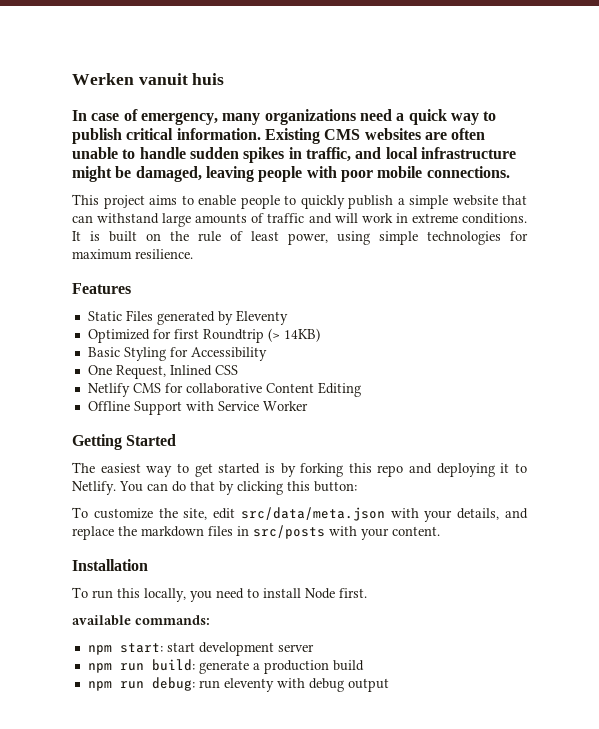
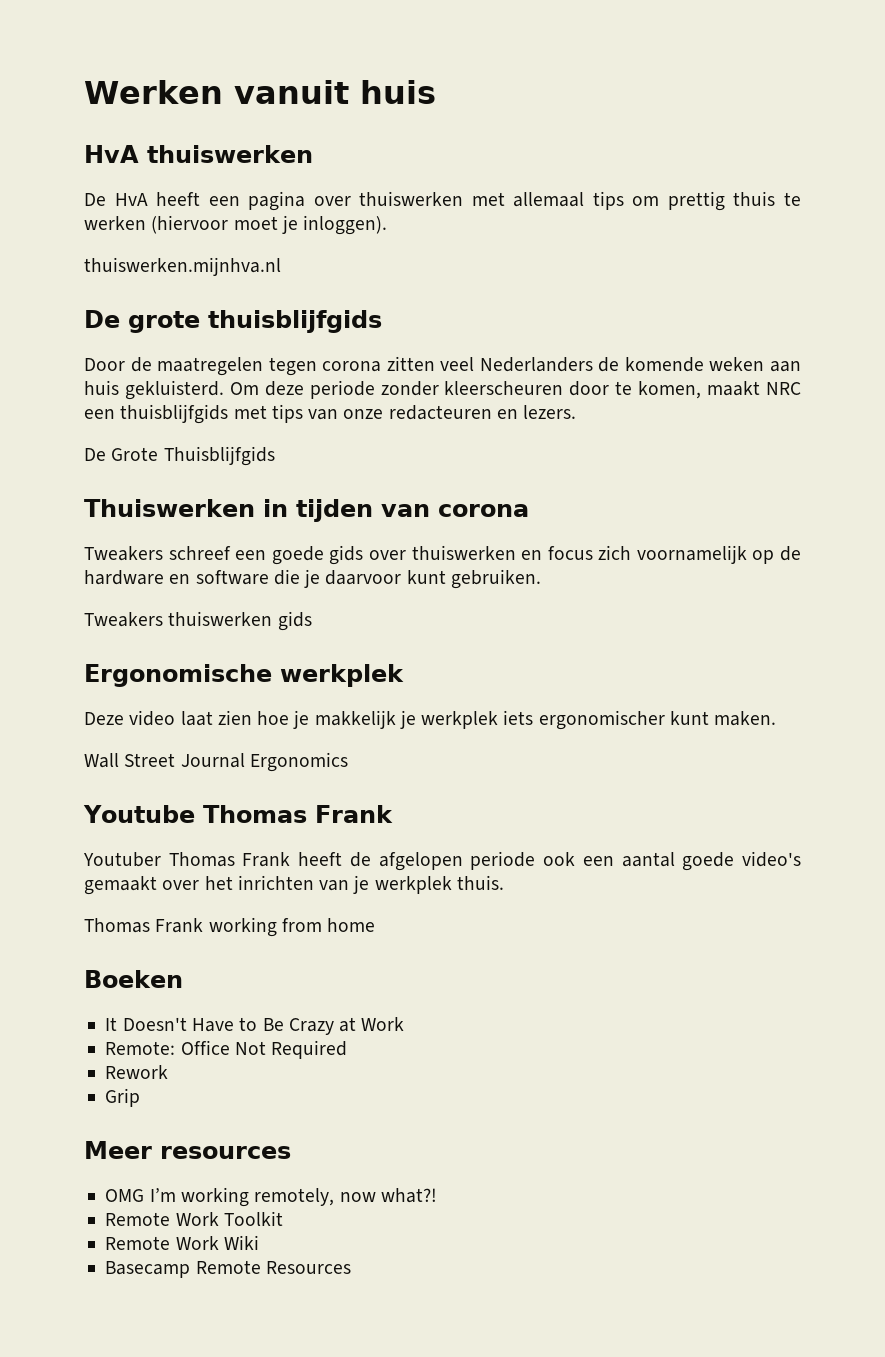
- In case of emergency, many organizations need a quick way to publish critical information. Existing CMS websites are often unable to handle sudden spikes in traffic, and local infrastructure might be damaged, leaving people with poor mobile connections.
- This project aims to enable people to quickly publish a simple website that can withstand large amounts of traffic and will work in extreme conditions. It is built on the rule of least power, using simple technologies for maximum resilience.
- Features
- Static Files generated by Eleventy
- Optimized for first Roundtrip (> 14KB)
- Basic Styling for Accessibility
- One Request, Inlined CSS
- Netlify CMS for collaborative Content Editing
- Offline Support with Service Worker
- Getting Started
- The easiest way to get started is by forking this repo and deploying it to Netlify. You can do that by clicking this button:
- To customize the site, edit src/data/meta.json with your details, and replace the markdown files in src/posts with your content.
- Installation
- To run this locally, you need to install Node first.
- available commands:
- npm start: start development server
- npm run build: generate a production build
- npm run debug: run eleventy with debug output
+ HvA thuiswerken
+ De HvA heeft een pagina over thuiswerken met allemaal tips om prettig thuis te werken (hiervoor moet je inloggen).
+ thuiswerken.mijnhva.nl
+ De grote thuisblijfgids
+ Door de maatregelen tegen corona zitten veel Nederlanders de komende weken aan huis gekluisterd. Om deze periode zonder kleerscheuren door te komen, maakt NRC een thuisblijfgids met tips van onze redacteuren en lezers.
+ De Grote Thuisblijfgids
+ Thuiswerken in tijden van corona
+ Tweakers schreef een goede gids over thuiswerken en focus zich voornamelijk op de hardware en software die je daarvoor kunt gebruiken.
+ Tweakers thuiswerken gids
+ Ergonomische werkplek
+ Deze video laat zien hoe je makkelijk je werkplek iets ergonomischer kunt maken.
+ Wall Street Journal Ergonomics
+ Youtube Thomas Frank
+ Youtuber Thomas Frank heeft de afgelopen periode ook een aantal goede video's gemaakt over het inrichten van je werkplek thuis.
+ Thomas Frank working from home
+ Boeken
+ It Doesn't Have to Be Crazy at Work
+ Remote: Office Not Required
+ Rework
+ Grip
+ Meer resources
+ OMG I’m working remotely, now what?!
+ Remote Work Toolkit
+ Remote Work Wiki
+ Basecamp Remote Resources

